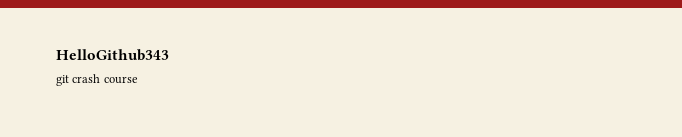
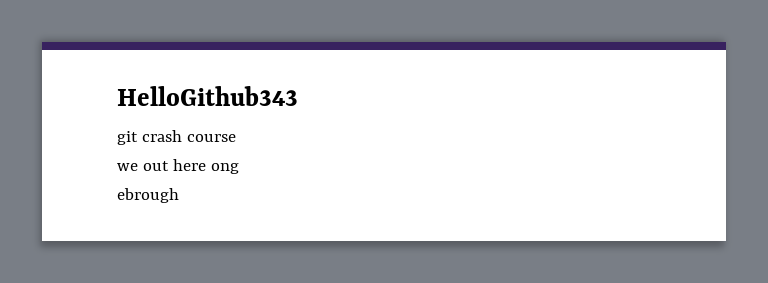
+ we out here ong
+ ebrough

